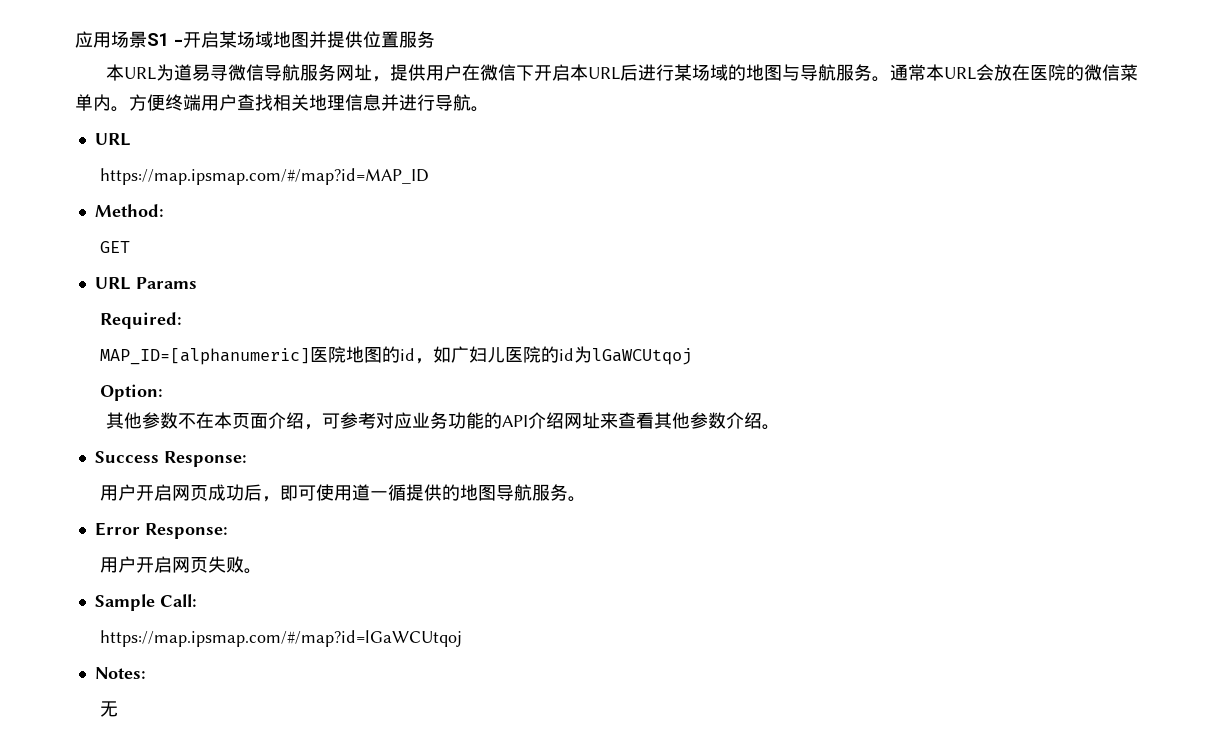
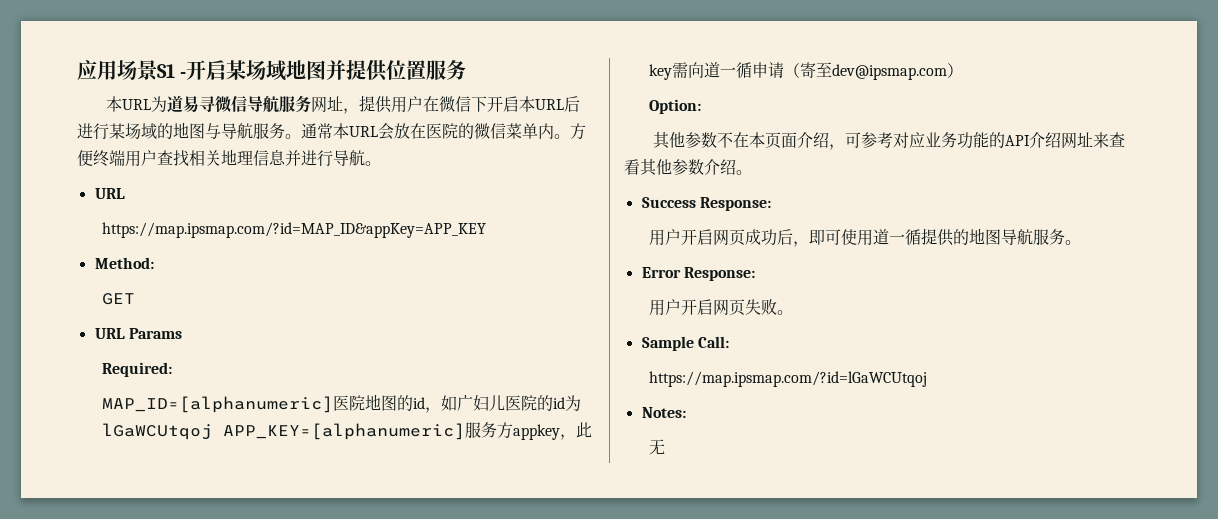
- https://map.ipsmap.com/#/map?id=MAP_ID
+ https://map.ipsmap.com/?id=MAP_ID&appKey=APP_KEY
- MAP_ID=[alphanumeric]医院地图的id，如广妇儿医院的id为lGaWCUtqoj
+ MAP_ID=[alphanumeric]医院地图的id，如广妇儿医院的id为lGaWCUtqoj APP_KEY=[alphanumeric]服务方appkey，此key需向道一循申请（寄至dev@ipsmap.com）
- https://map.ipsmap.com/#/map?id=lGaWCUtqoj
+ https://map.ipsmap.com/?id=lGaWCUtqoj

